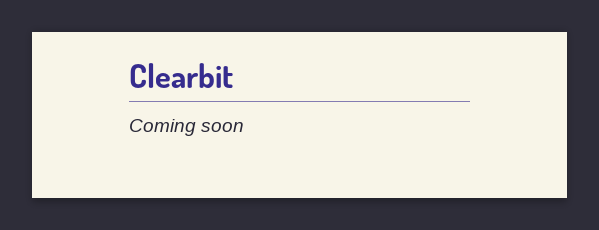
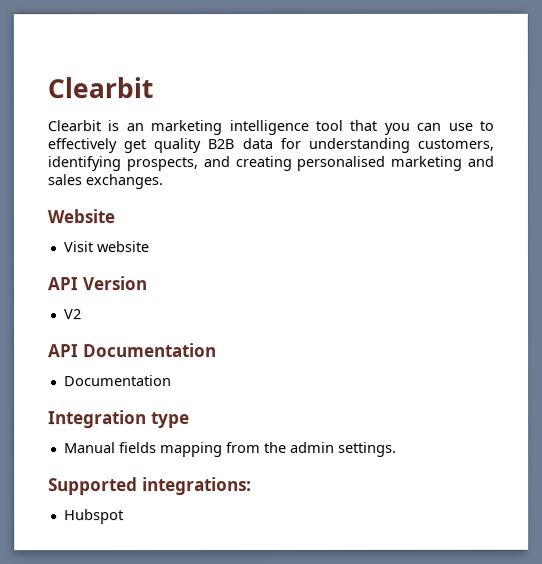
- Coming soon
+ Clearbit is an marketing intelligence tool that you can use to effectively get quality B2B data for understanding customers, identifying prospects, and creating personalised marketing and sales exchanges.
+ Website
+ Visit website
+ API Version
+ V2
+ API Documentation
+ Documentation
+ Integration type
+ Manual fields mapping from the admin settings.
+ Supported integrations:
+ Hubspot

